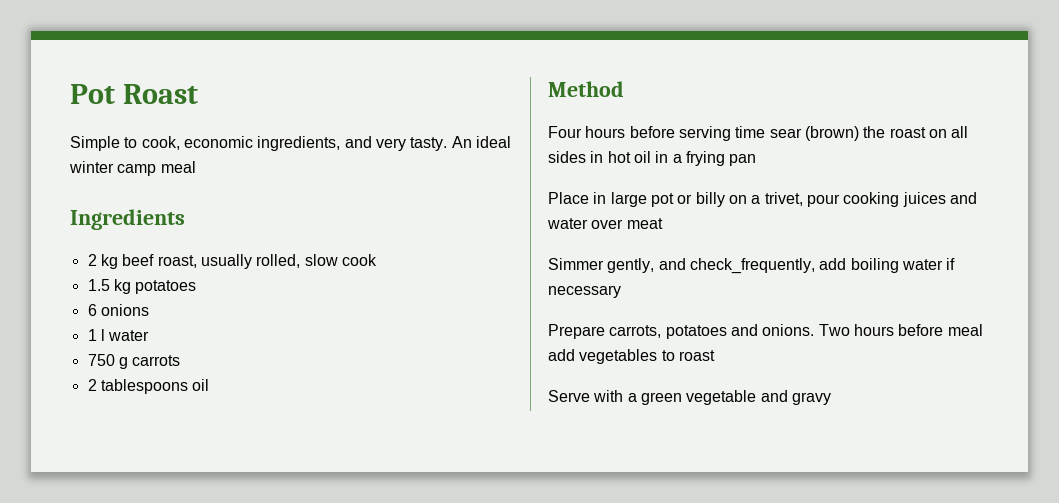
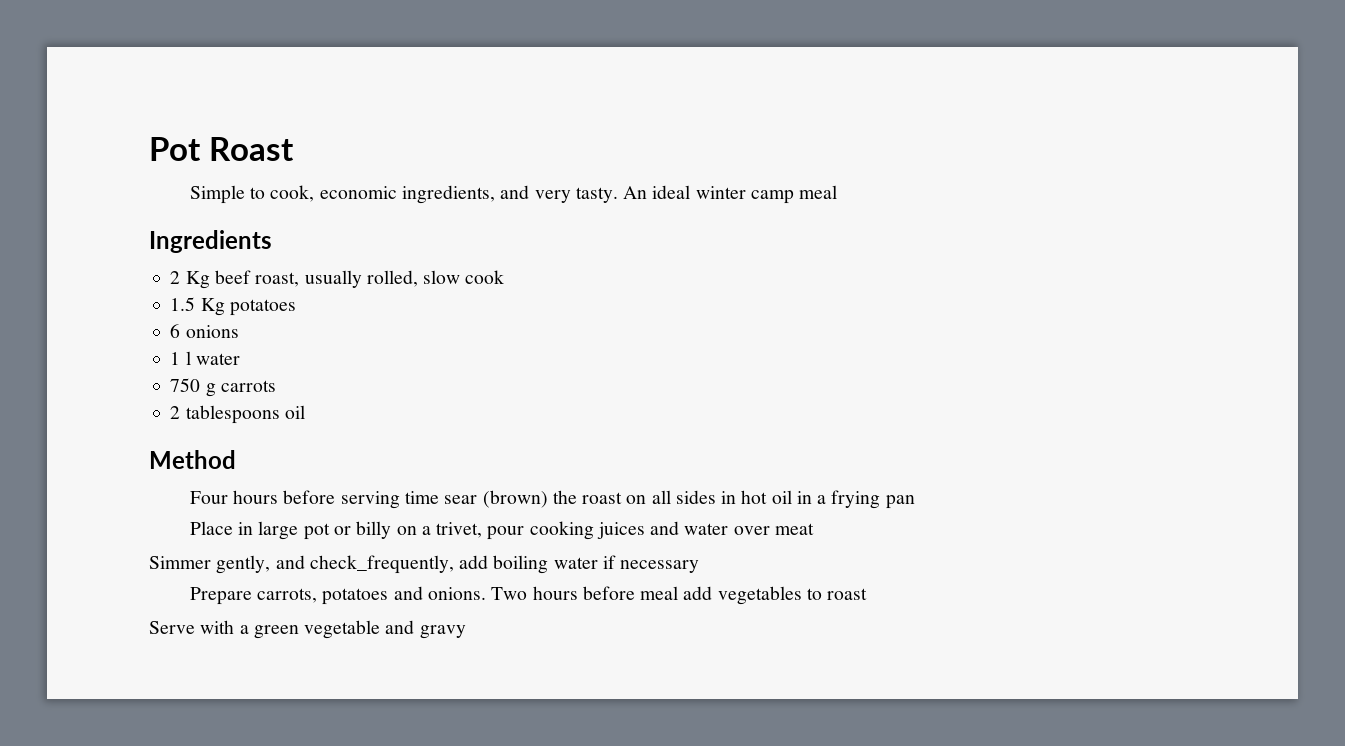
- 2 kg beef roast, usually rolled, slow cook
+ 2 Kg beef roast, usually rolled, slow cook
- 1.5 kg potatoes
+ 1.5 Kg potatoes

